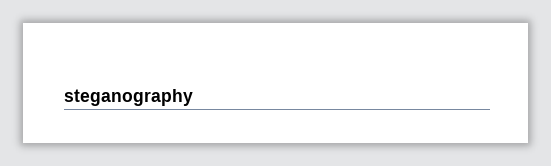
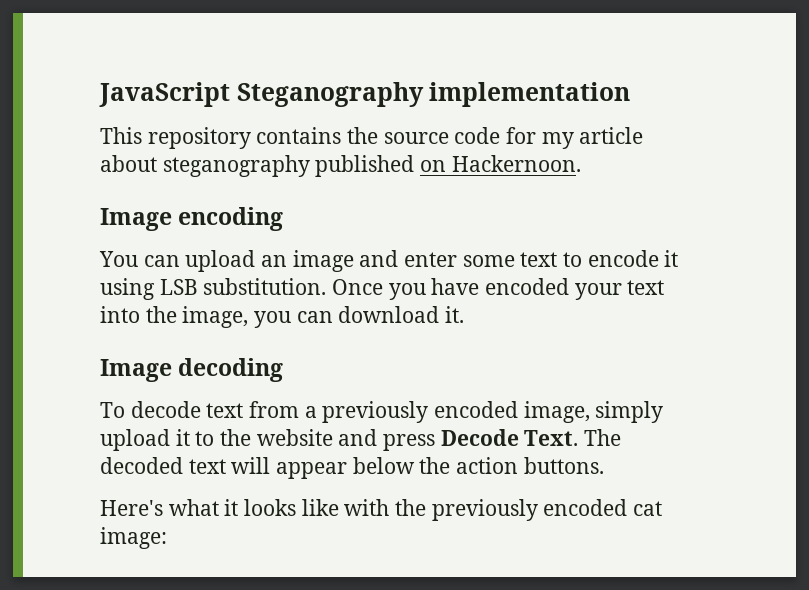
- steganography
+ JavaScript Steganography implementation
+ This repository contains the source code for my article about steganography published on Hackernoon.
+ Image encoding
+ You can upload an image and enter some text to encode it using LSB substitution. Once you have encoded your text into the image, you can download it.
+ Image decoding
+ To decode text from a previously encoded image, simply upload it to the website and press Decode Text. The decoded text will appear below the action buttons.
+ Here's what it looks like with the previously encoded cat image:

